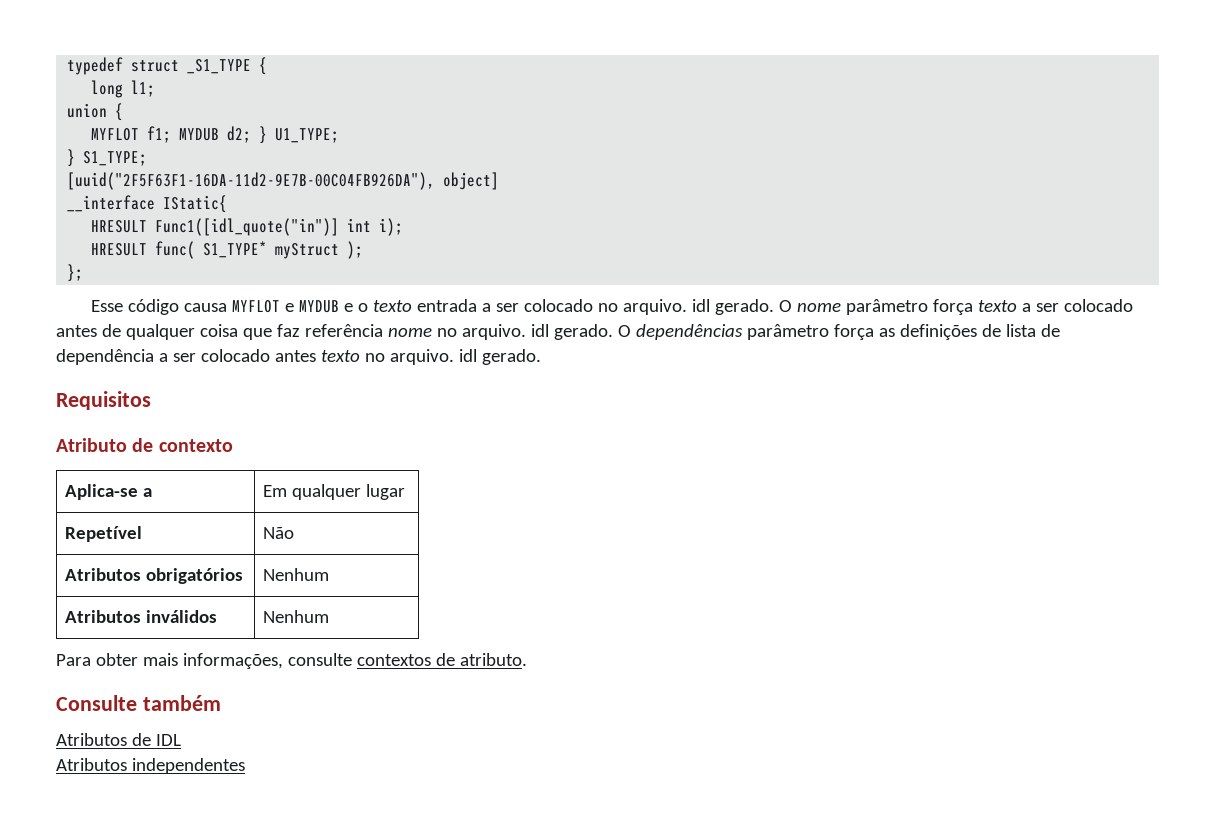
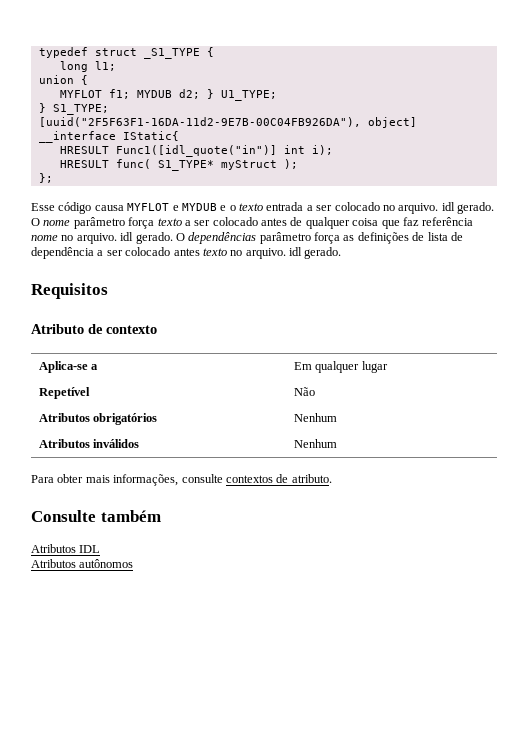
- Atributos de IDL
+ Atributos IDL
- Atributos independentes
+ Atributos autônomos

